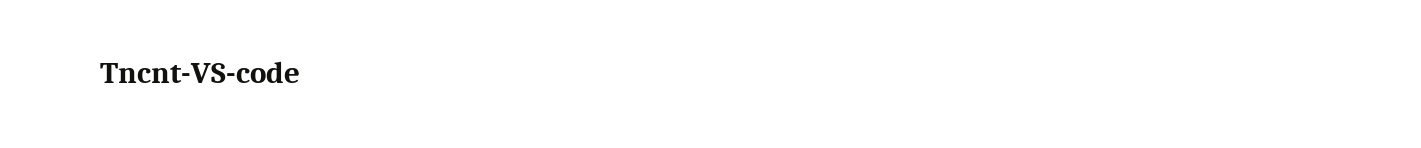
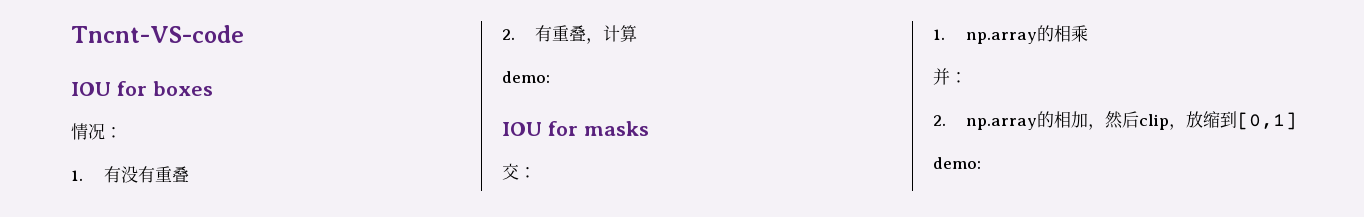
+ IOU for boxes
+ 情况：
+ 1.有没有重叠
+ 2.有重叠，计算
+ demo:
+ IOU for masks
+ 交：
+ 1. np.array的相乘
+ 并：
+ 2. np.array的相加，然后clip，放缩到[0,1]
+ demo:

